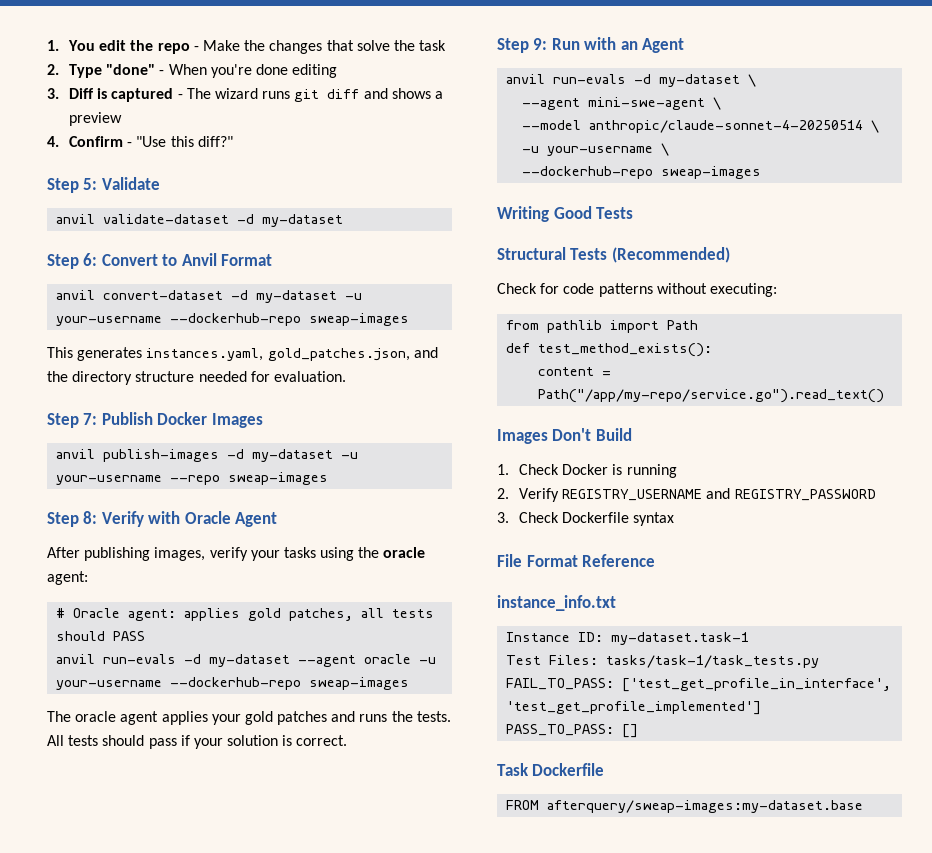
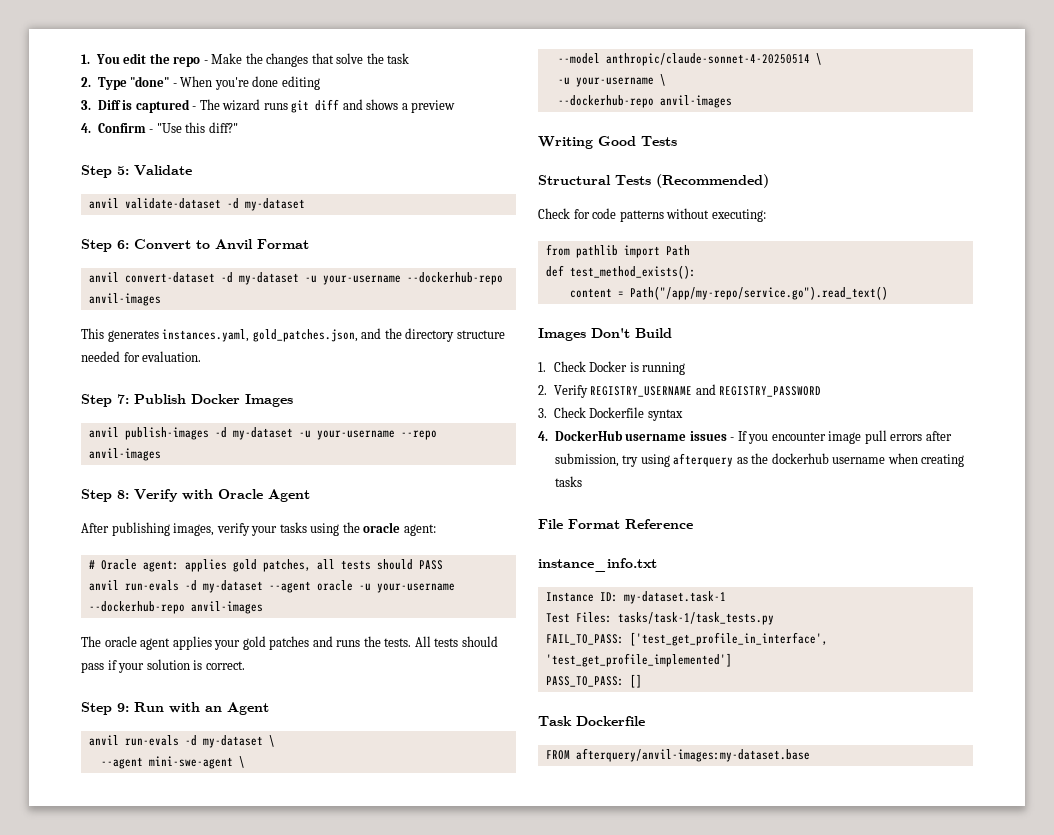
- anvil convert-dataset -d my-dataset -u your-username --dockerhub-repo sweap-images
+ anvil convert-dataset -d my-dataset -u your-username --dockerhub-repo anvil-images
- anvil publish-images -d my-dataset -u your-username --repo sweap-images
+ anvil publish-images -d my-dataset -u your-username --repo anvil-images
- anvil run-evals -d my-dataset --agent oracle -u your-username --dockerhub-repo sweap-images
+ anvil run-evals -d my-dataset --agent oracle -u your-username --dockerhub-repo anvil-images
  -u your-username \
- --dockerhub-repo sweap-images
+ --dockerhub-repo anvil-images
+ 4. DockerHub username issues - If you encounter image pull errors after submission, try using afterquery as the dockerhub username when creating tasks
- FROM afterquery/sweap-images:my-dataset.base
+ FROM afterquery/anvil-images:my-dataset.base

